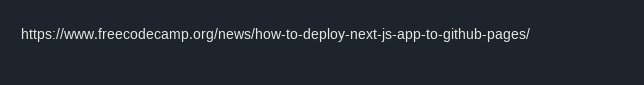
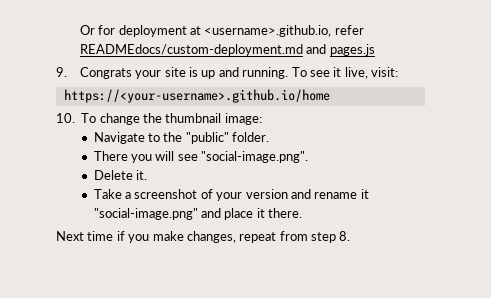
- https://www.freecodecamp.org/news/how-to-deploy-next-js-app-to-github-pages/
+ Or for deployment at <username>.github.io, refer READMEdocs/custom-deployment.md and pages.js
+ 9. Congrats your site is up and running. To see it live, visit:
+ https://<your-username>.github.io/home
+ 10. To change the thumbnail image:
+ Navigate to the "public" folder.
+ There you will see "social-image.png".
+ Delete it.
+ Take a screenshot of your version and rename it "social-image.png" and place it there.
+ Next time if you make changes, repeat from step 8.

